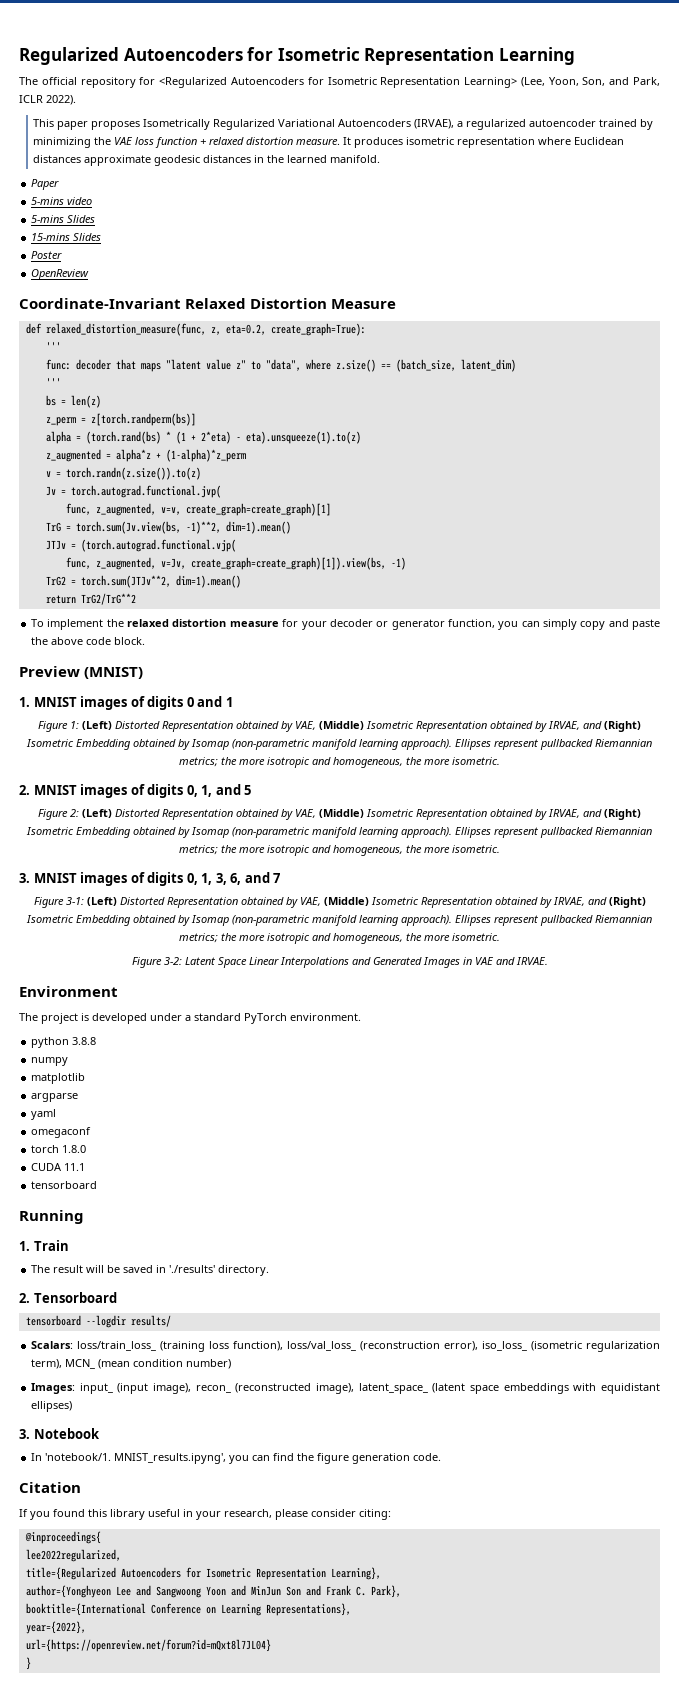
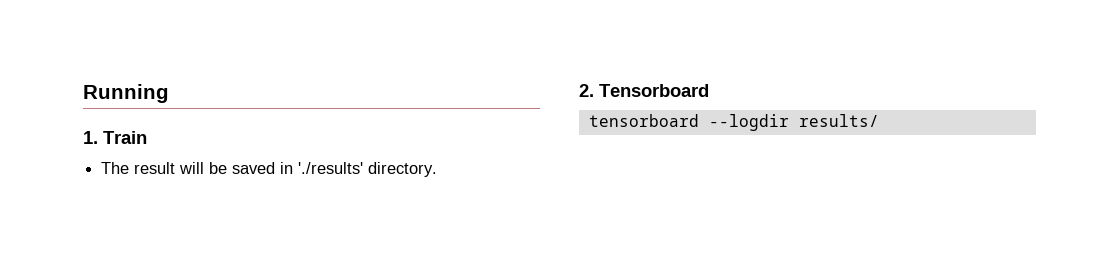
- Regularized Autoencoders for Isometric Representation Learning
- The official repository for <Regularized Autoencoders for Isometric Representation Learning> (Lee, Yoon, Son, and Park, ICLR 2022).
- This paper proposes Isometrically Regularized Variational Autoencoders (IRVAE), a regularized autoencoder trained by minimizing the VAE loss function + relaxed distortion measure. It produces isometric representation where Euclidean distances approximate geodesic distances in the learned manifold.
- Paper
- 5-mins video
- 5-mins Slides
- 15-mins Slides
- Poster
- OpenReview
- Coordinate-Invariant Relaxed Distortion Measure
- def relaxed_distortion_measure(func, z, eta=0.2, create_graph=True):
- '''
- func: decoder that maps "latent value z" to "data", where z.size() == (batch_size, latent_dim)
- '''
- bs = len(z)
- z_perm = z[torch.randperm(bs)]
- alpha = (torch.rand(bs) * (1 + 2*eta) - eta).unsqueeze(1).to(z)
- z_augmented = alpha*z + (1-alpha)*z_perm
- v = torch.randn(z.size()).to(z)
- Jv = torch.autograd.functional.jvp(
- func, z_augmented, v=v, create_graph=create_graph)[1]
- TrG = torch.sum(Jv.view(bs, -1)**2, dim=1).mean()
- JTJv = (torch.autograd.functional.vjp(
- func, z_augmented, v=Jv, create_graph=create_graph)[1]).view(bs, -1)
- TrG2 = torch.sum(JTJv**2, dim=1).mean()
- return TrG2/TrG**2
- To implement the relaxed distortion measure for your decoder or generator function, you can simply copy and paste the above code block.
- Preview (MNIST)
- 1. MNIST images of digits 0 and 1
- Figure 1: (Left) Distorted Representation obtained by VAE, (Middle) Isometric Representation obtained by IRVAE, and (Right) Isometric Embedding obtained by Isomap (non-parametric manifold learning approach). Ellipses represent pullbacked Riemannian metrics; the more isotropic and homogeneous, the more isometric.
- 2. MNIST images of digits 0, 1, and 5
- Figure 2: (Left) Distorted Representation obtained by VAE, (Middle) Isometric Representation obtained by IRVAE, and (Right) Isometric Embedding obtained by Isomap (non-parametric manifold learning approach). Ellipses represent pullbacked Riemannian metrics; the more isotropic and homogeneous, the more isometric.
- 3. MNIST images of digits 0, 1, 3, 6, and 7
- Figure 3-1: (Left) Distorted Representation obtained by VAE, (Middle) Isometric Representation obtained by IRVAE, and (Right) Isometric Embedding obtained by Isomap (non-parametric manifold learning approach). Ellipses represent pullbacked Riemannian metrics; the more isotropic and homogeneous, the more isometric.
- Figure 3-2: Latent Space Linear Interpolations and Generated Images in VAE and IRVAE.
- Environment
- The project is developed under a standard PyTorch environment.
- python 3.8.8
- numpy
- matplotlib
- argparse
- yaml
- omegaconf
- torch 1.8.0
- CUDA 11.1
- tensorboard
- Scalars: loss/train_loss_ (training loss function), loss/val_loss_ (reconstruction error), iso_loss_ (isometric regularization term), MCN_ (mean condition number)
- Images: input_ (input image), recon_ (reconstructed image), latent_space_ (latent space embeddings with equidistant ellipses)
- 3. Notebook
- In 'notebook/1. MNIST_results.ipyng', you can find the figure generation code.
- Citation
- If you found this library useful in your research, please consider citing:
- @inproceedings{
- lee2022regularized,
- title={Regularized Autoencoders for Isometric Representation Learning},
- author={Yonghyeon Lee and Sangwoong Yoon and MinJun Son and Frank C. Park},
- booktitle={International Conference on Learning Representations},
- year={2022},
- url={https://openreview.net/forum?id=mQxt8l7JL04}
- }

